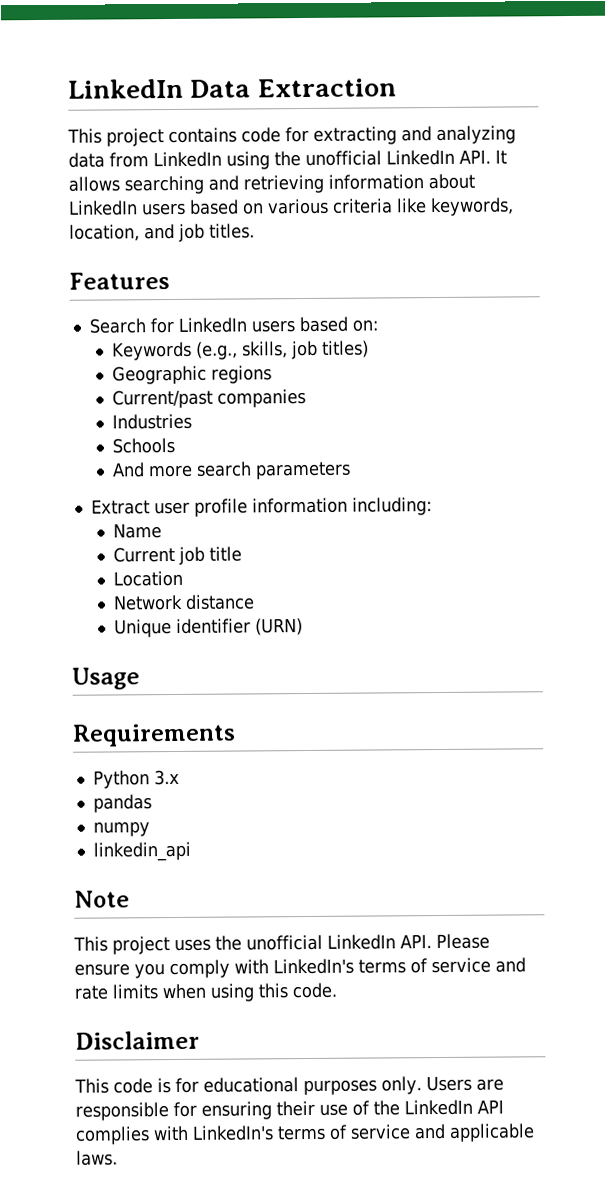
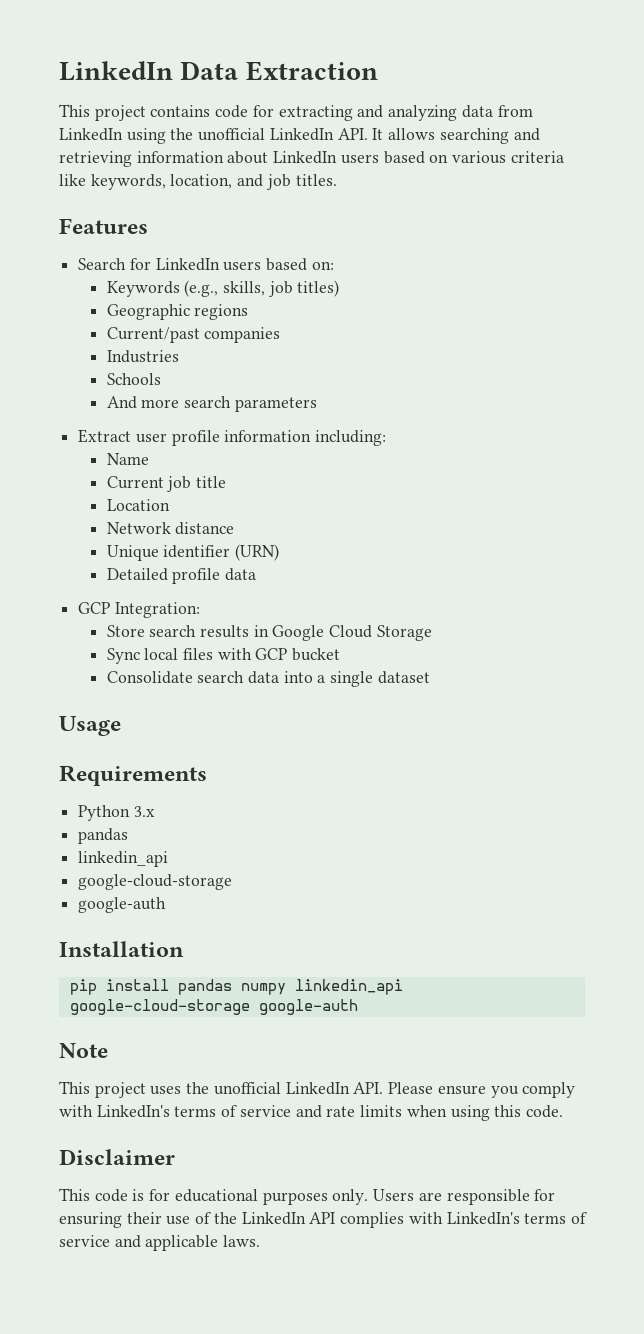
+ Detailed profile data
+ GCP Integration:
+ Store search results in Google Cloud Storage
+ Sync local files with GCP bucket
+ Consolidate search data into a single dataset
  Python 3.x
  pandas
- numpy
  linkedin_api
+ google-cloud-storage
+ google-auth
+ Installation
+ pip install pandas numpy linkedin_api google-cloud-storage google-auth

